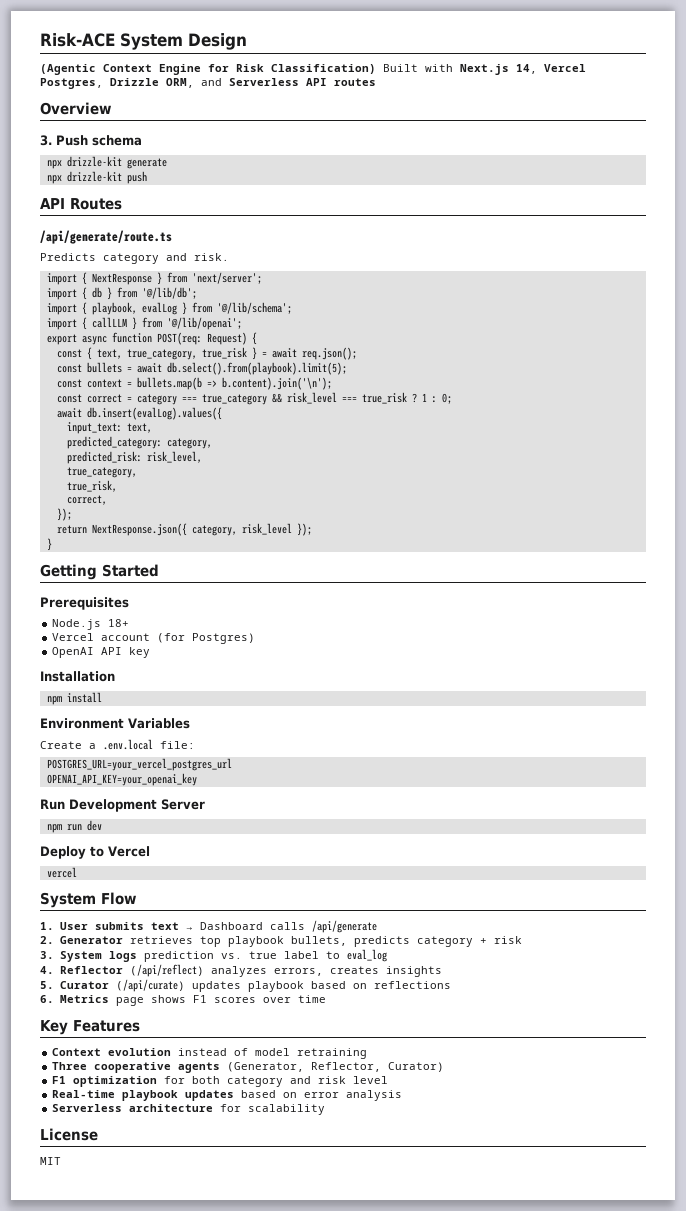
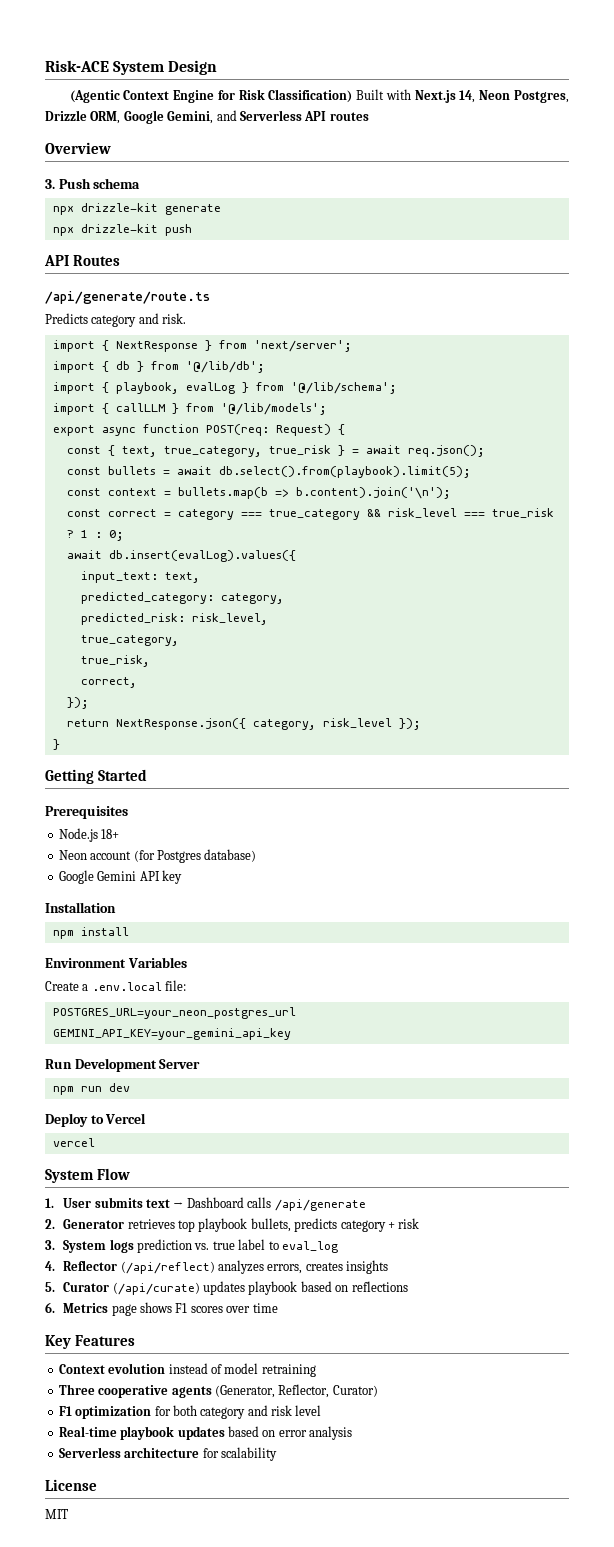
- (Agentic Context Engine for Risk Classification) Built with Next.js 14, Vercel Postgres, Drizzle ORM, and Serverless API routes
+ (Agentic Context Engine for Risk Classification) Built with Next.js 14, Neon Postgres, Drizzle ORM, Google Gemini, and Serverless API routes
- import { callLLM } from '@/lib/openai';
+ import { callLLM } from '@/lib/models';
- Vercel account (for Postgres)
- OpenAI API key
+ Neon account (for Postgres database)
+ Google Gemini API key
- POSTGRES_URL=your_vercel_postgres_url
- OPENAI_API_KEY=your_openai_key
+ POSTGRES_URL=your_neon_postgres_url
+ GEMINI_API_KEY=your_gemini_api_key

